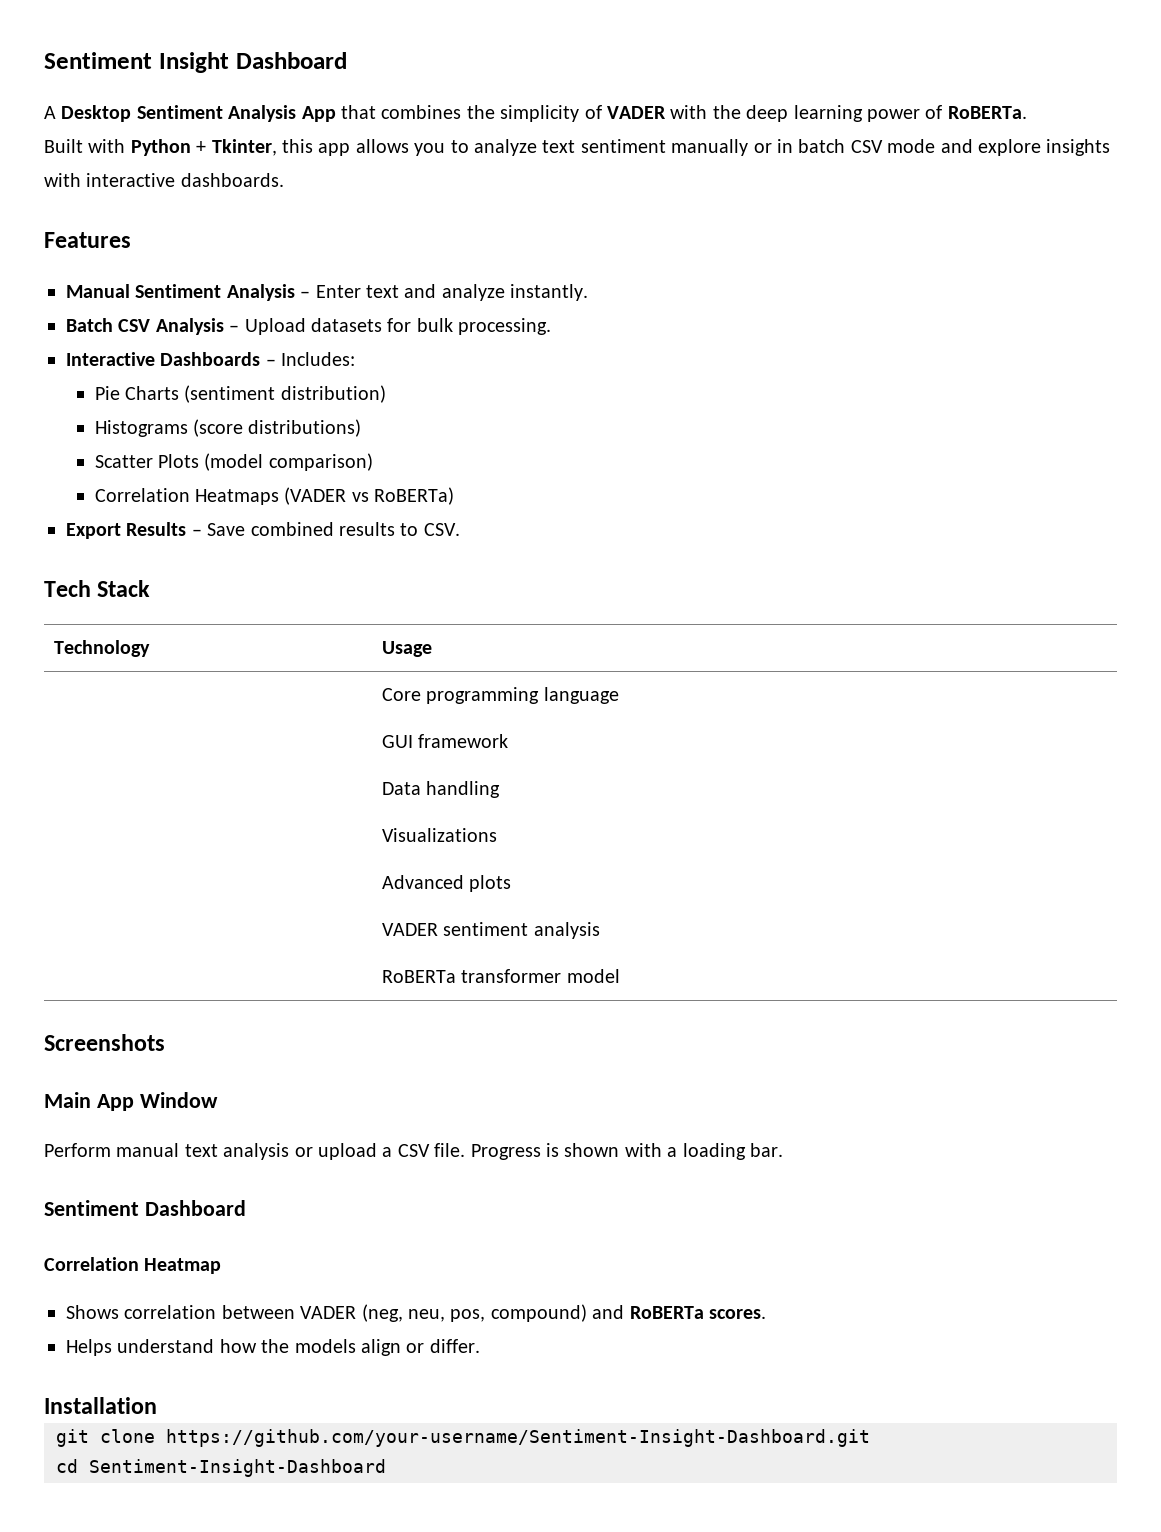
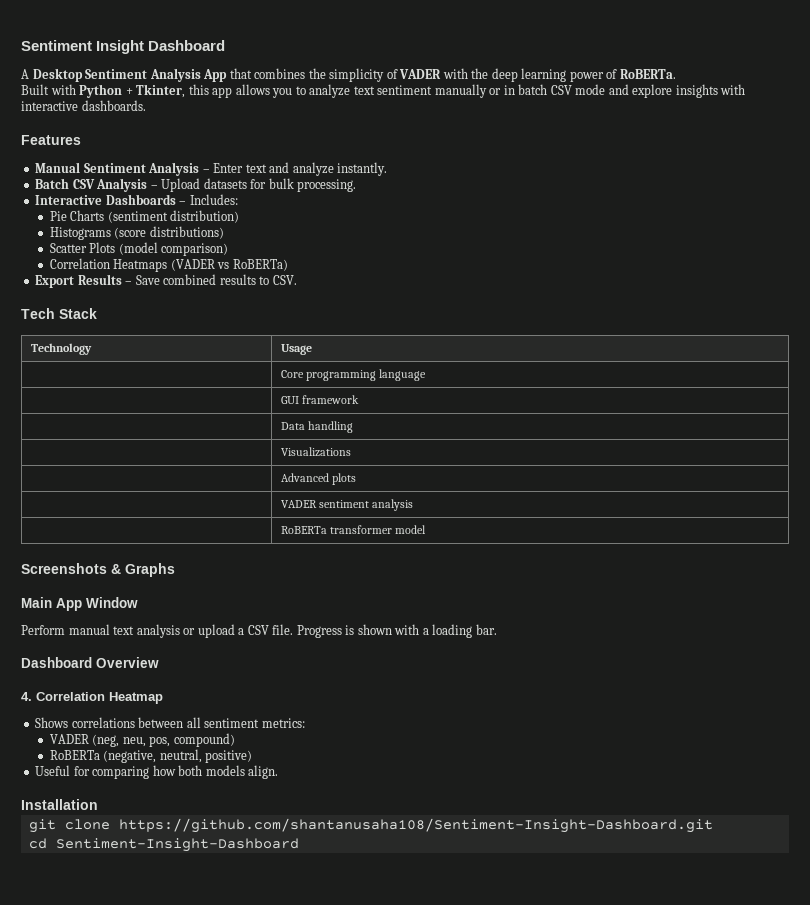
- Screenshots
+ Screenshots & Graphs
- Sentiment Dashboard
- Correlation Heatmap
+ Dashboard Overview
+ 4. Correlation Heatmap
- Shows correlation between VADER (neg, neu, pos, compound) and RoBERTa scores.
- Helps understand how the models align or differ.
+ Shows correlations between all sentiment metrics:
+ VADER (neg, neu, pos, compound)
+ RoBERTa (negative, neutral, positive)
+ Useful for comparing how both models align.
- git clone https://github.com/your-username/Sentiment-Insight-Dashboard.git
+ git clone https://github.com/shantanusaha108/Sentiment-Insight-Dashboard.git

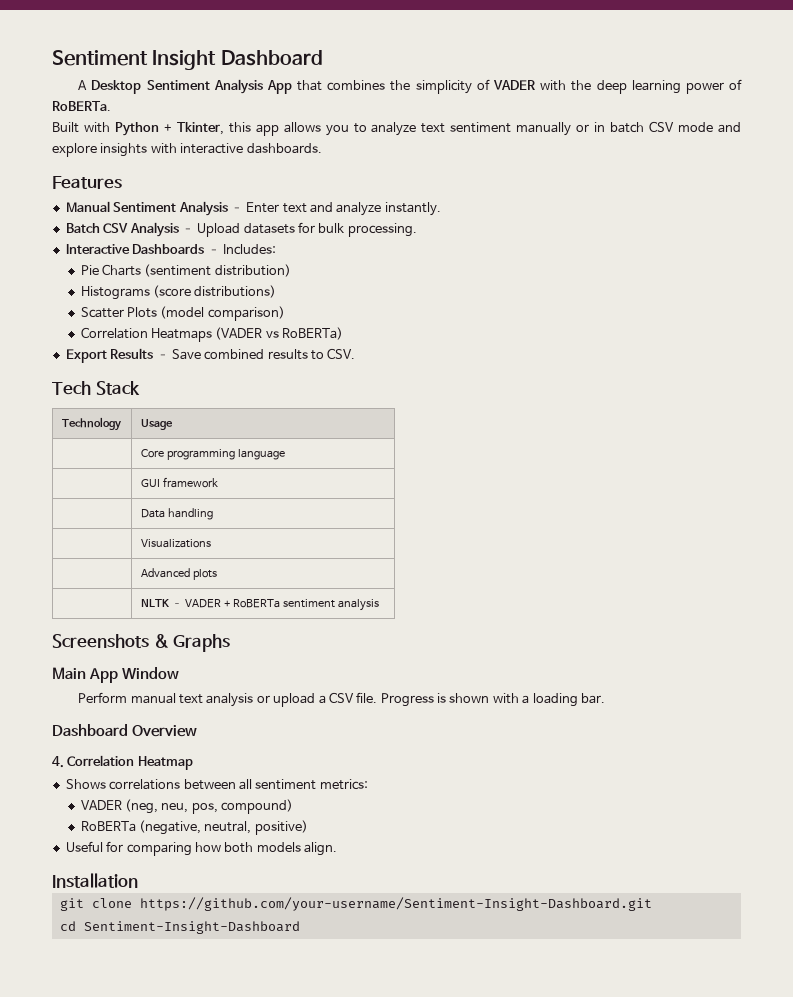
- | VADER sentiment analysis
+ | NLTK – VADER + RoBERTa sentiment analysis
- | RoBERTa transformer model
- git clone https://github.com/shantanusaha108/Sentiment-Insight-Dashboard.git
+ git clone https://github.com/your-username/Sentiment-Insight-Dashboard.git

